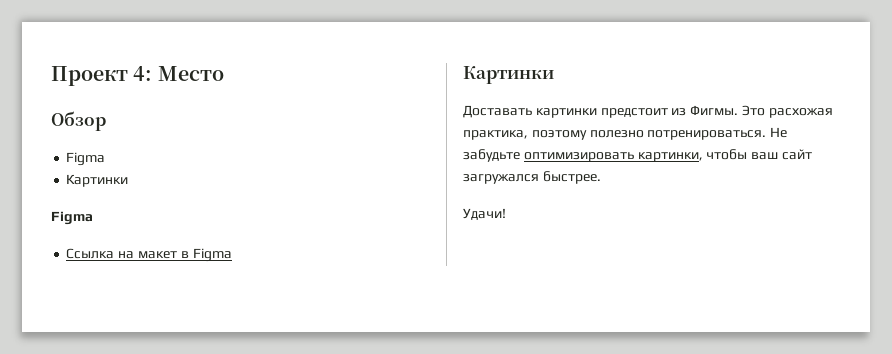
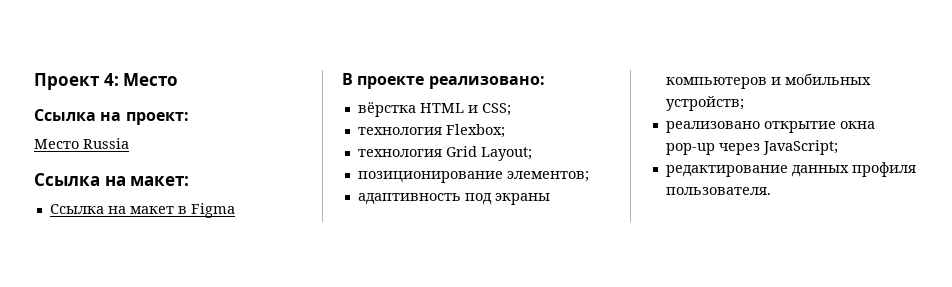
- Обзор
- Figma
- Картинки
- Figma
+ Ссылка на проект:
+ Место Russia
+ Ссылка на макет:
  Ссылка на макет в Figma
- Картинки
- Доставать картинки предстоит из Фигмы. Это расхожая практика, поэтому полезно потренироваться. Не забудьте оптимизировать картинки, чтобы ваш сайт загружался быстрее.
- Удачи!
+ В проекте реализовано:
+ вёрстка HTML и CSS;
+ технология Flexbox;
+ технология Grid Layout;
+ позиционирование элементов;
+ адаптивность под экраны компьютеров и мобильных устройств;
+ реализовано открытие окна pop-up через JavaScript;
+ редактирование данных профиля пользователя.

